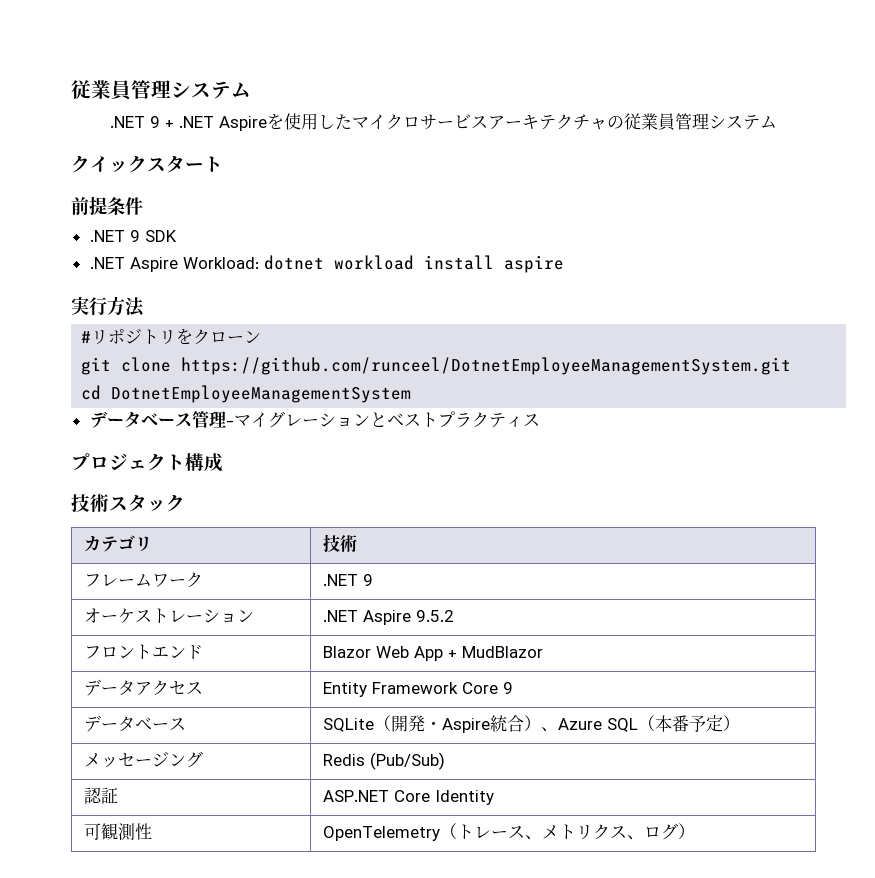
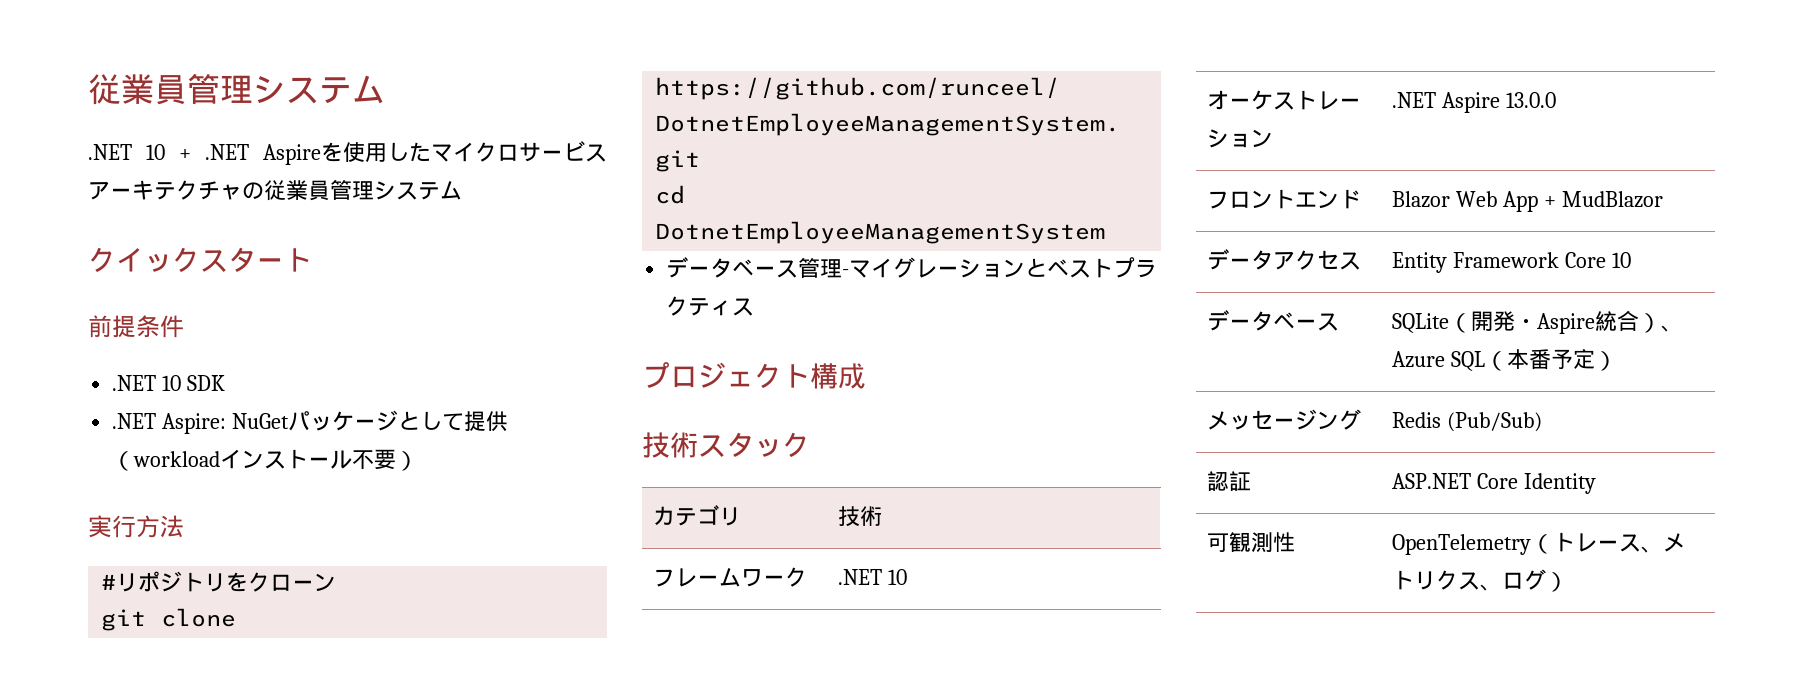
- .NET 9 + .NET Aspireを使用したマイクロサービスアーキテクチャの従業員管理システム
+ .NET 10 + .NET Aspireを使用したマイクロサービスアーキテクチャの従業員管理システム
- .NET 9 SDK
+ .NET 10 SDK
- .NET Aspire Workload: dotnet workload install aspire
+ .NET Aspire: NuGetパッケージとして提供（workloadインストール不要）
- フレームワーク | .NET 9
+ フレームワーク | .NET 10
- オーケストレーション | .NET Aspire 9.5.2
+ オーケストレーション | .NET Aspire 13.0.0
- データアクセス | Entity Framework Core 9
+ データアクセス | Entity Framework Core 10

